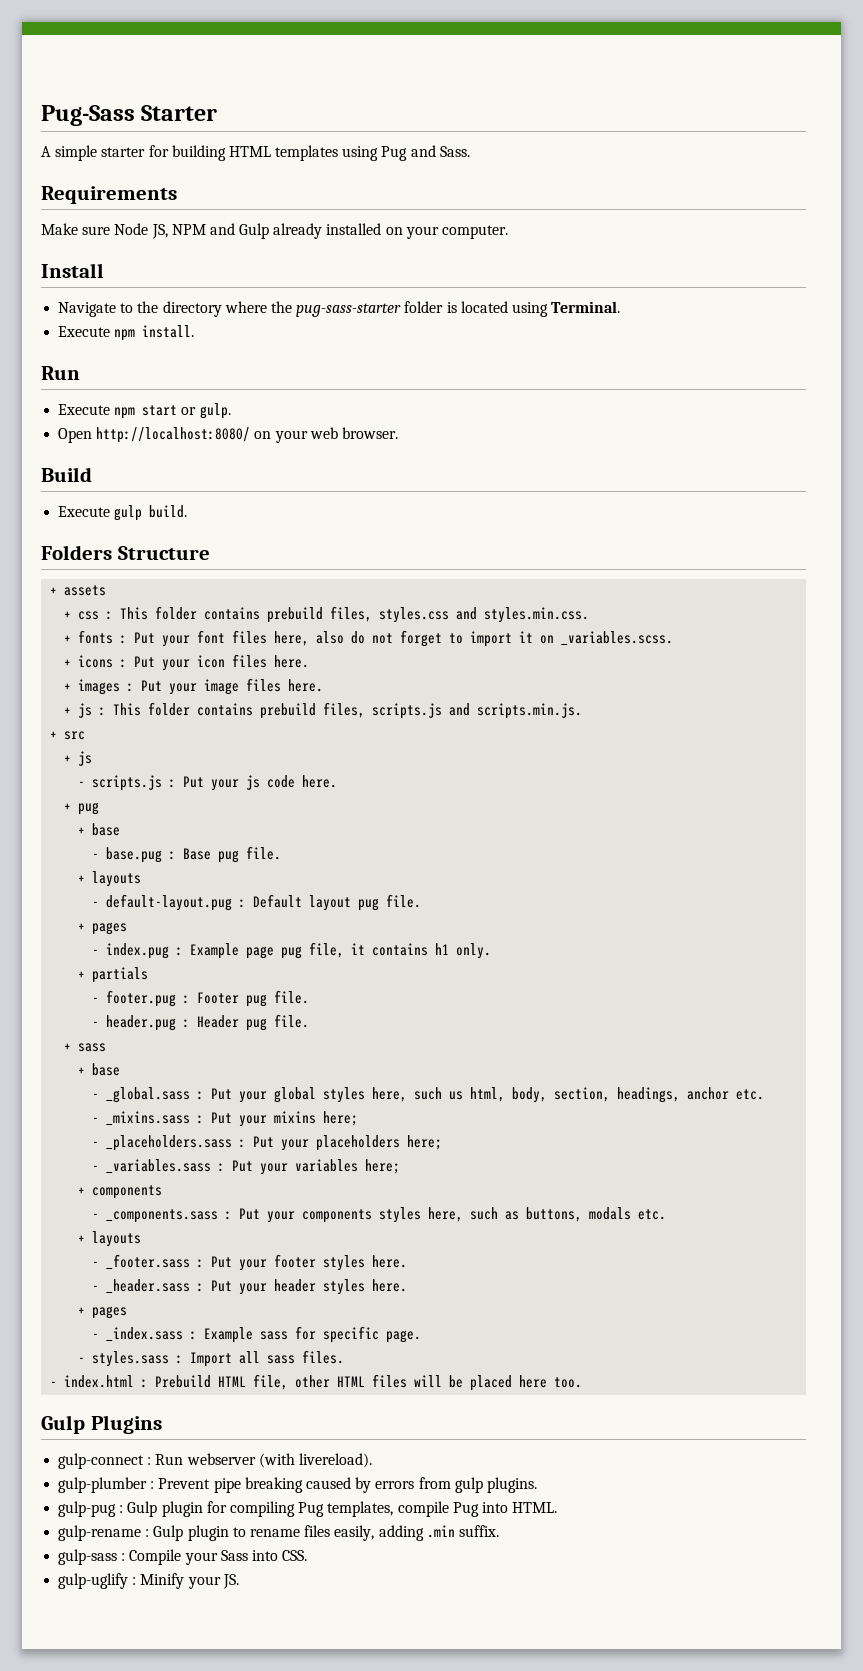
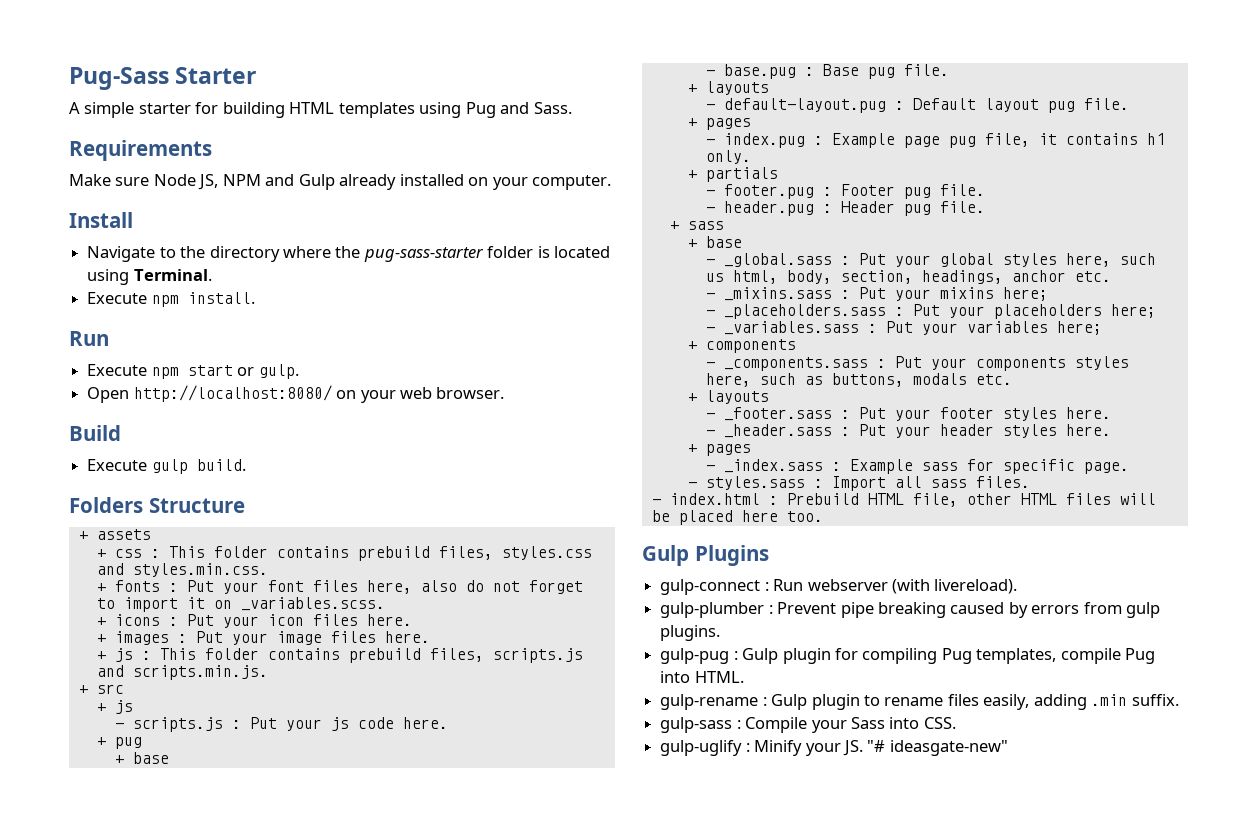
- gulp-uglify : Minify your JS.
+ gulp-uglify : Minify your JS. "# ideasgate-new"

